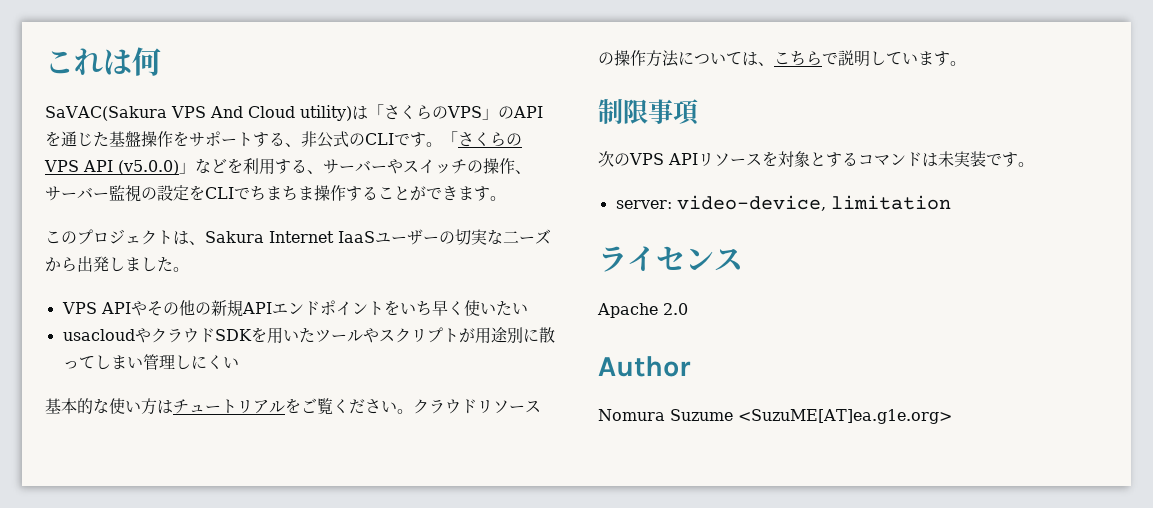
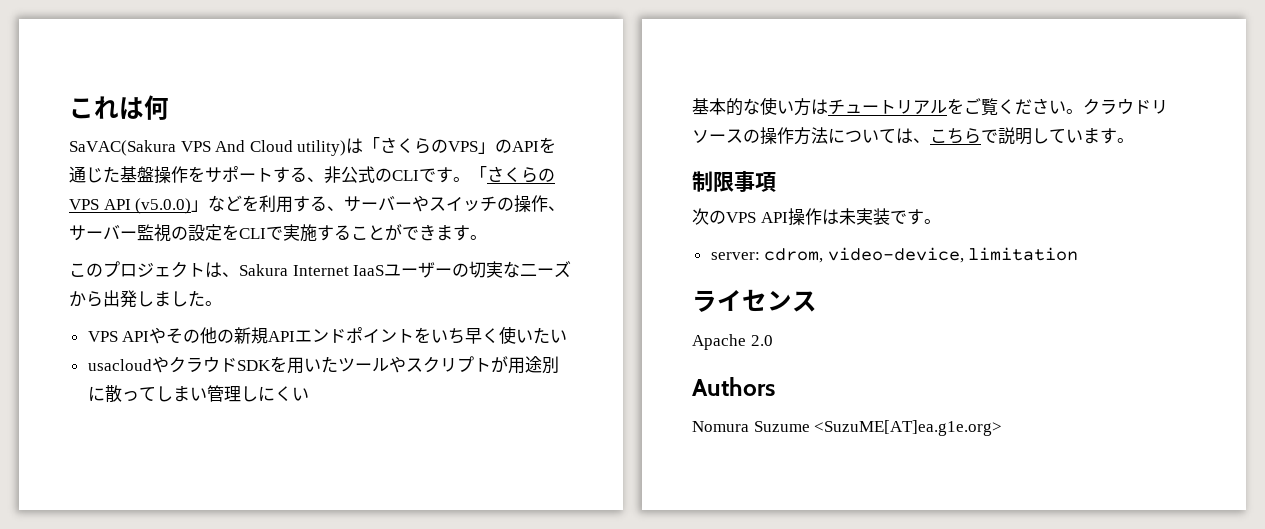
- 「さくらのVPS API (v5.0.0)」などを利用する、サーバーやスイッチの操作、サーバー監視の設定をCLIでちまちま操作することができます。
+ 「さくらのVPS API (v5.0.0)」などを利用する、サーバーやスイッチの操作、サーバー監視の設定をCLIで実施することができます。
- 次のVPS APIリソースを対象とするコマンドは未実装です。
+ 次のVPS API操作は未実装です。
- server: video-device, limitation
+ server: cdrom, video-device, limitation
- Author
+ Authors

